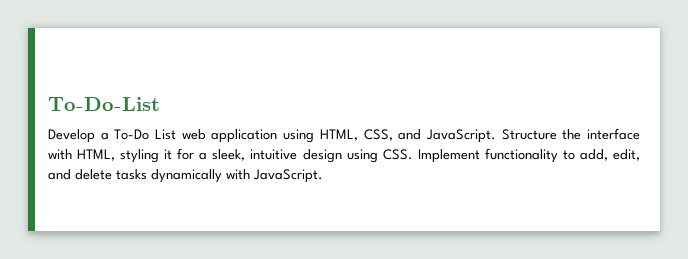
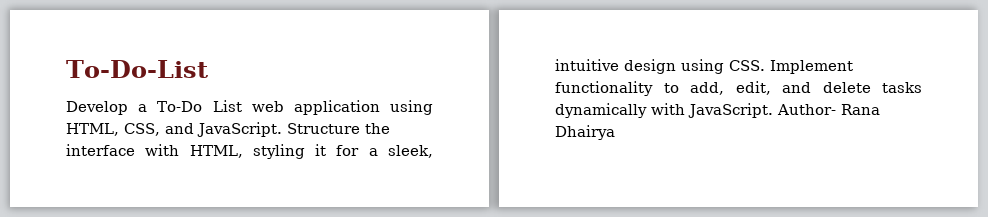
+ Author- Rana Dhairya

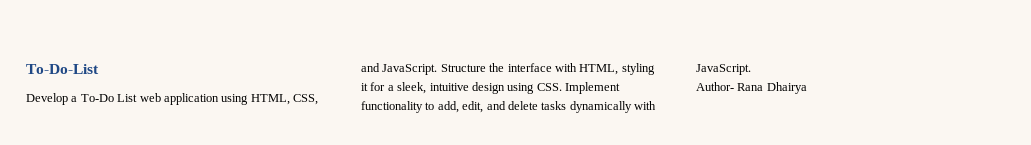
- Structure the interface with HTML, styling it for a sleek, intuitive design using CSS. Implement functionality to add, edit, and delete tasks dynamically with JavaScript. Author- Rana Dhairya
+ Structure the interface with HTML, styling it for a sleek, intuitive design using CSS. Implement functionality to add, edit, and delete tasks dynamically with JavaScript.
+ Author- Rana Dhairya

